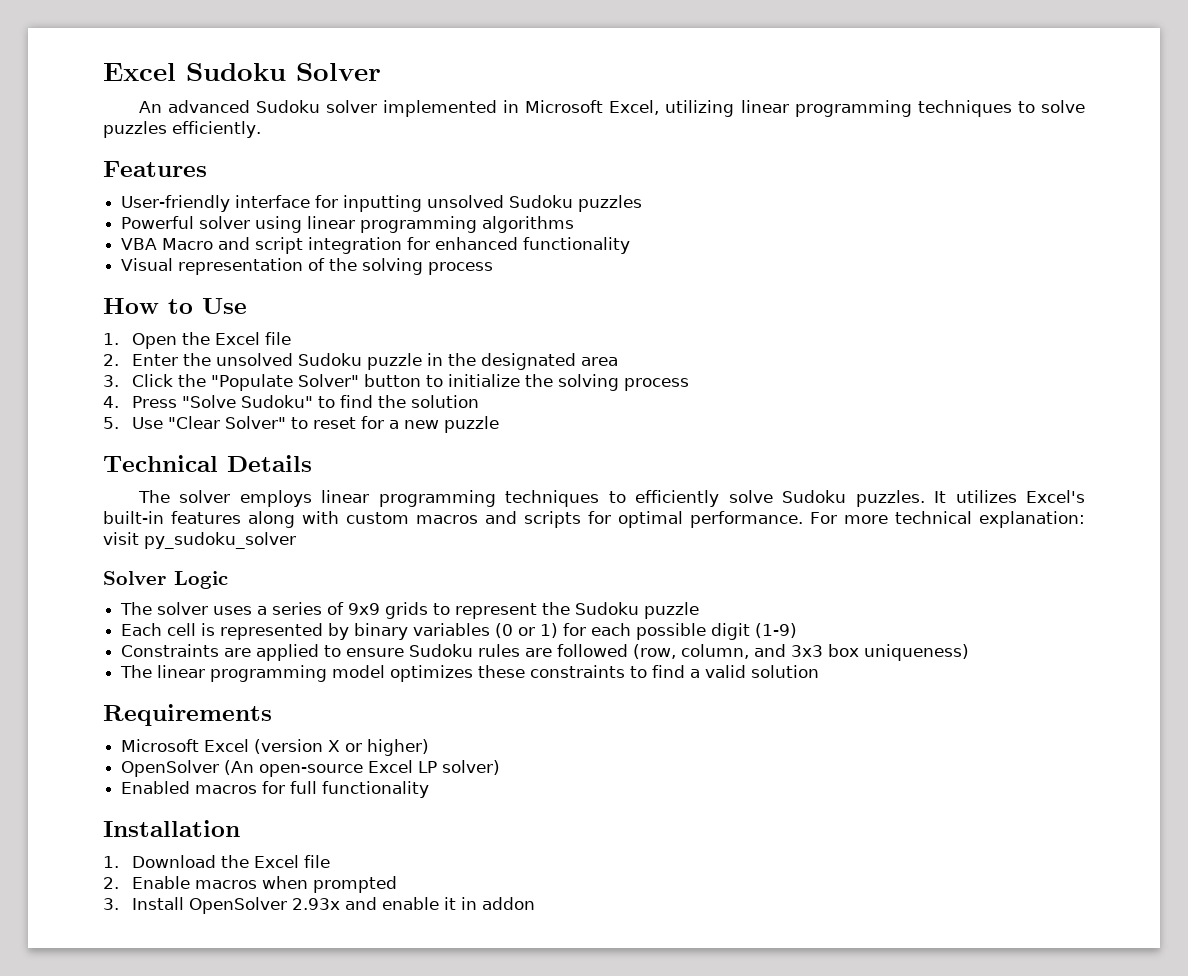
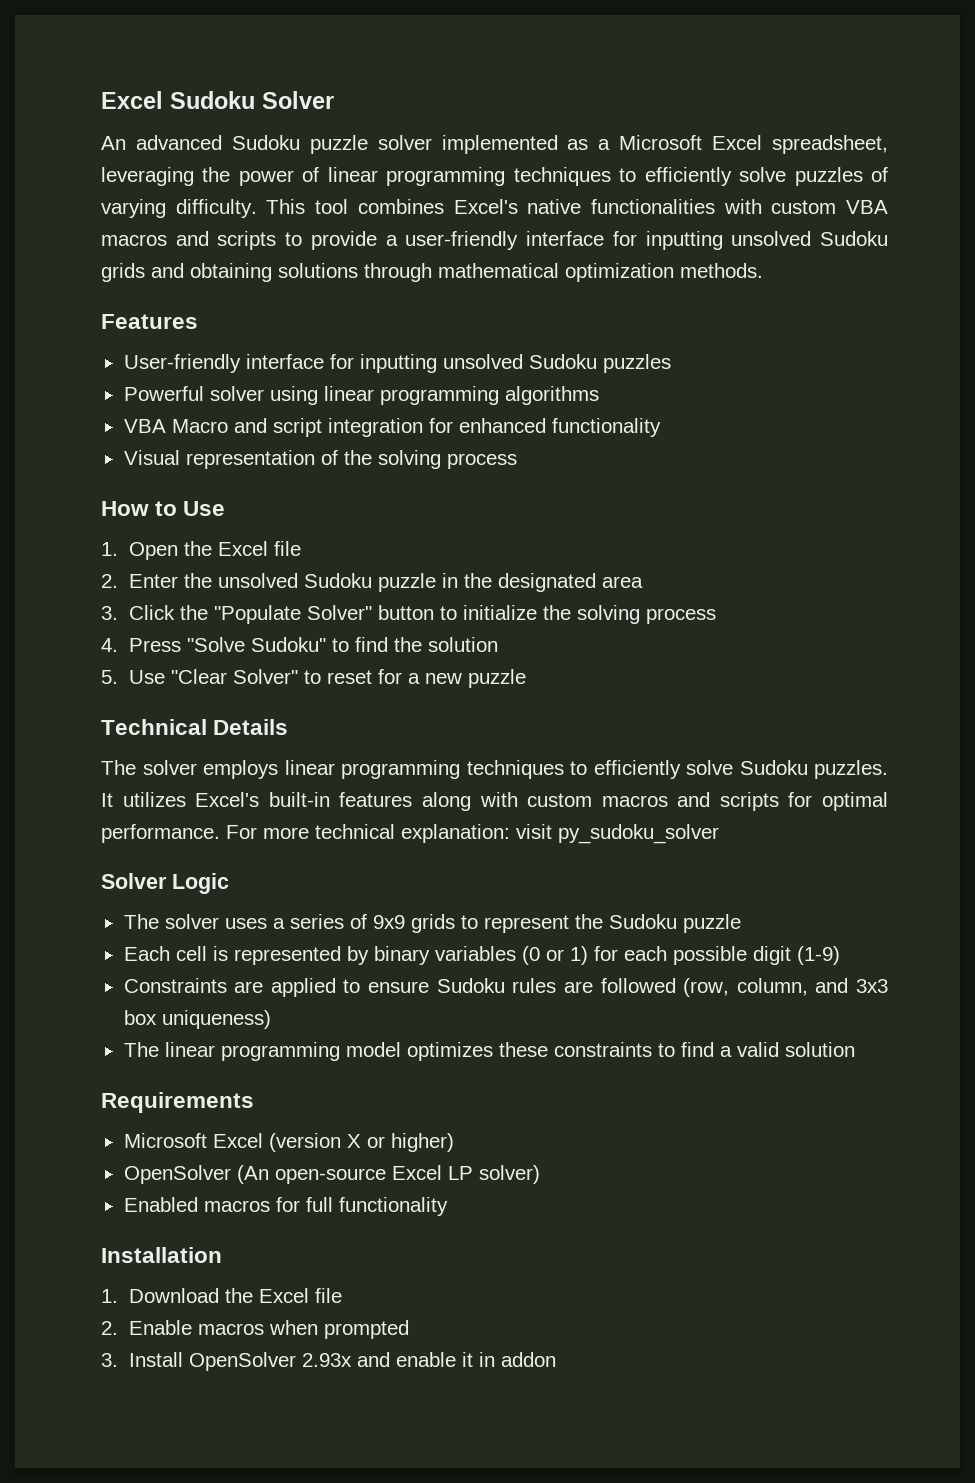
- An advanced Sudoku solver implemented in Microsoft Excel, utilizing linear programming techniques to solve puzzles efficiently.
+ An advanced Sudoku puzzle solver implemented as a Microsoft Excel spreadsheet, leveraging the power of linear programming techniques to efficiently solve puzzles of varying difficulty. This tool combines Excel's native functionalities with custom VBA macros and scripts to provide a user-friendly interface for inputting unsolved Sudoku grids and obtaining solutions through mathematical optimization methods.

